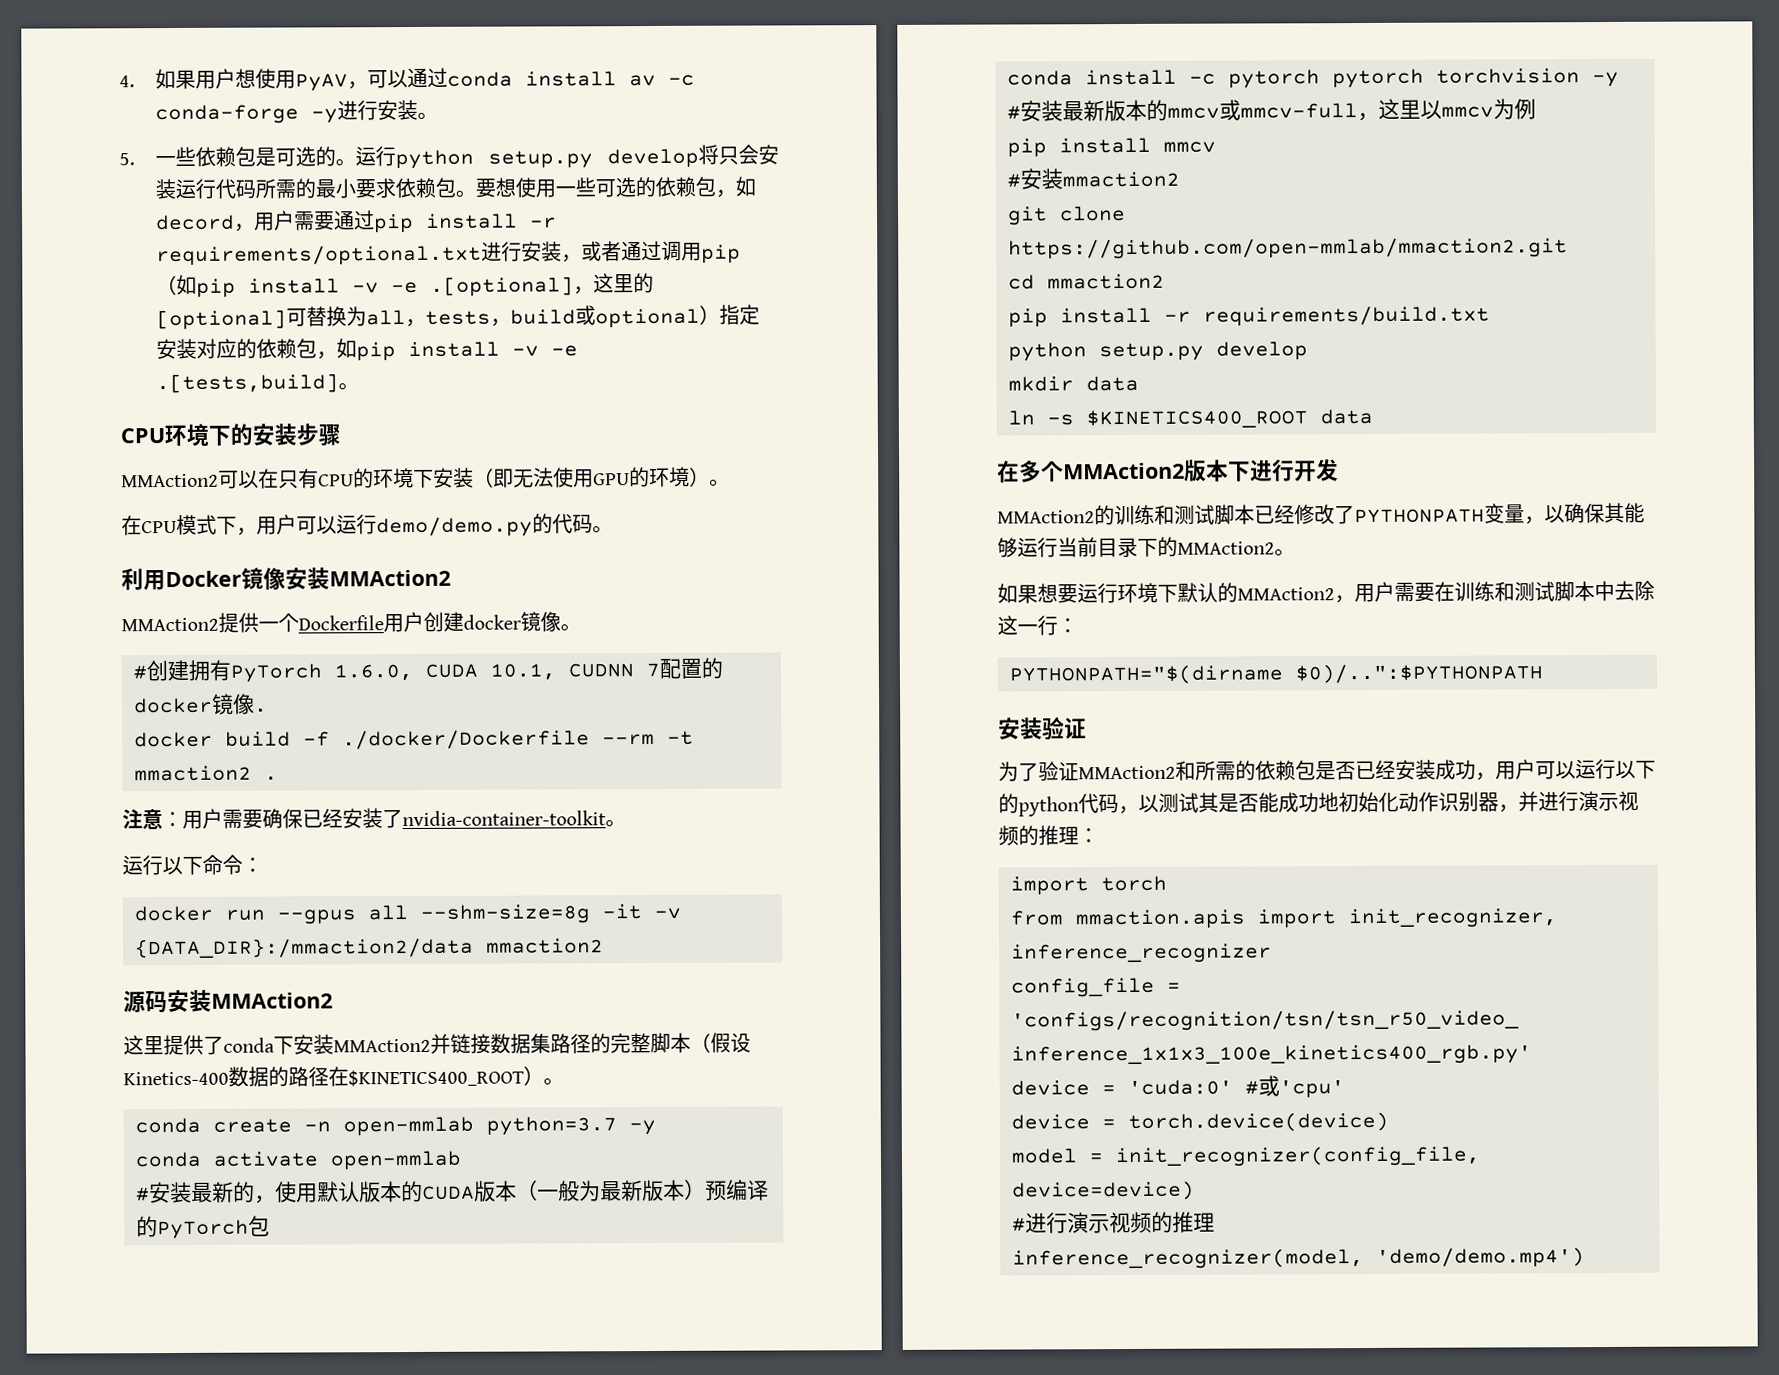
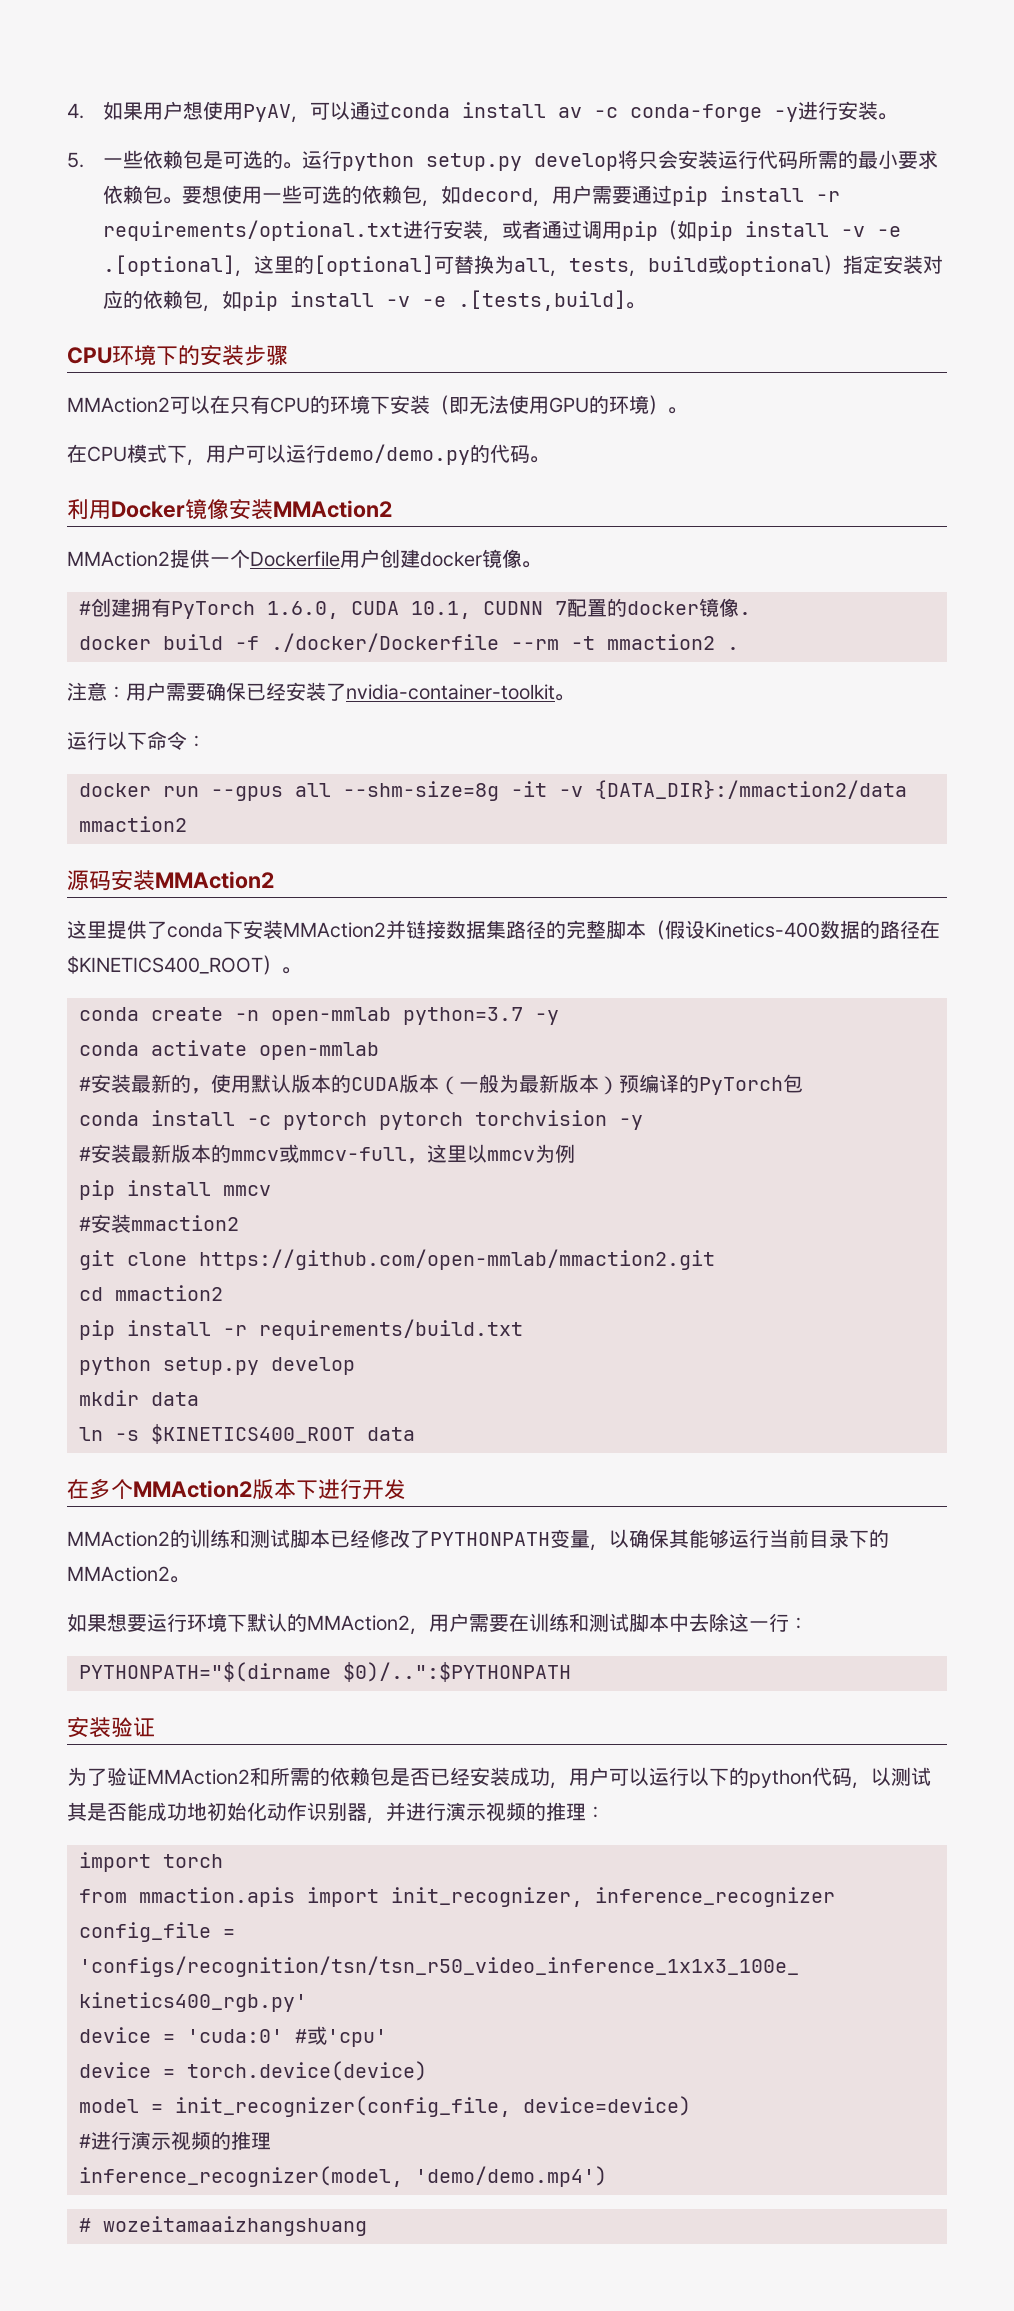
+ # wozeitamaaizhangshuang

